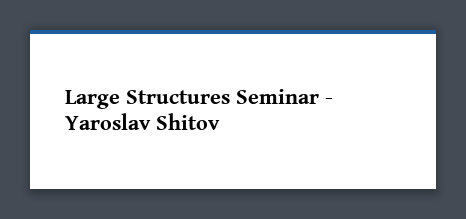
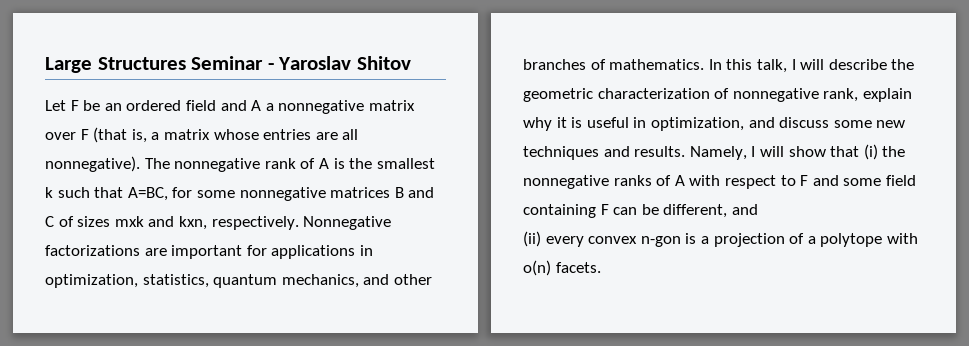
+ Let F be an ordered field and A a nonnegative matrix over F (that is, a matrix whose entries are all nonnegative). The nonnegative rank of A is the smallest k such that A=BC, for some nonnegative matrices B and C of sizes mxk and kxn, respectively. Nonnegative factorizations are important for applications in optimization, statistics, quantum mechanics, and other branches of mathematics. In this talk, I will describe the geometric characterization of nonnegative rank, explain why it is useful in optimization, and discuss some new techniques and results. Namely, I will show that (i) the nonnegative ranks of A with respect to F and some field containing F can be different, and
+ (ii) every convex n-gon is a projection of a polytope with o(n) facets.

